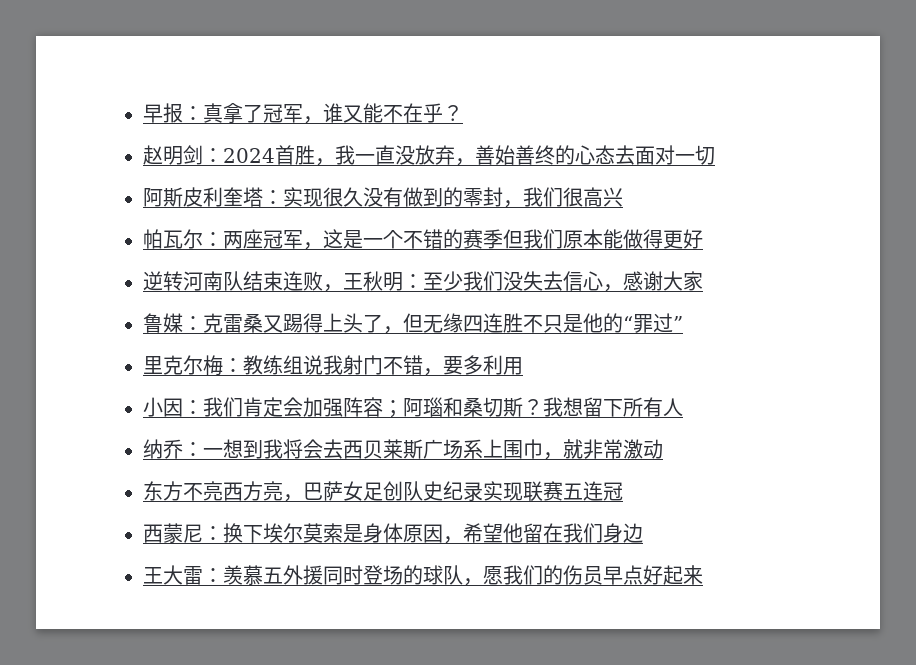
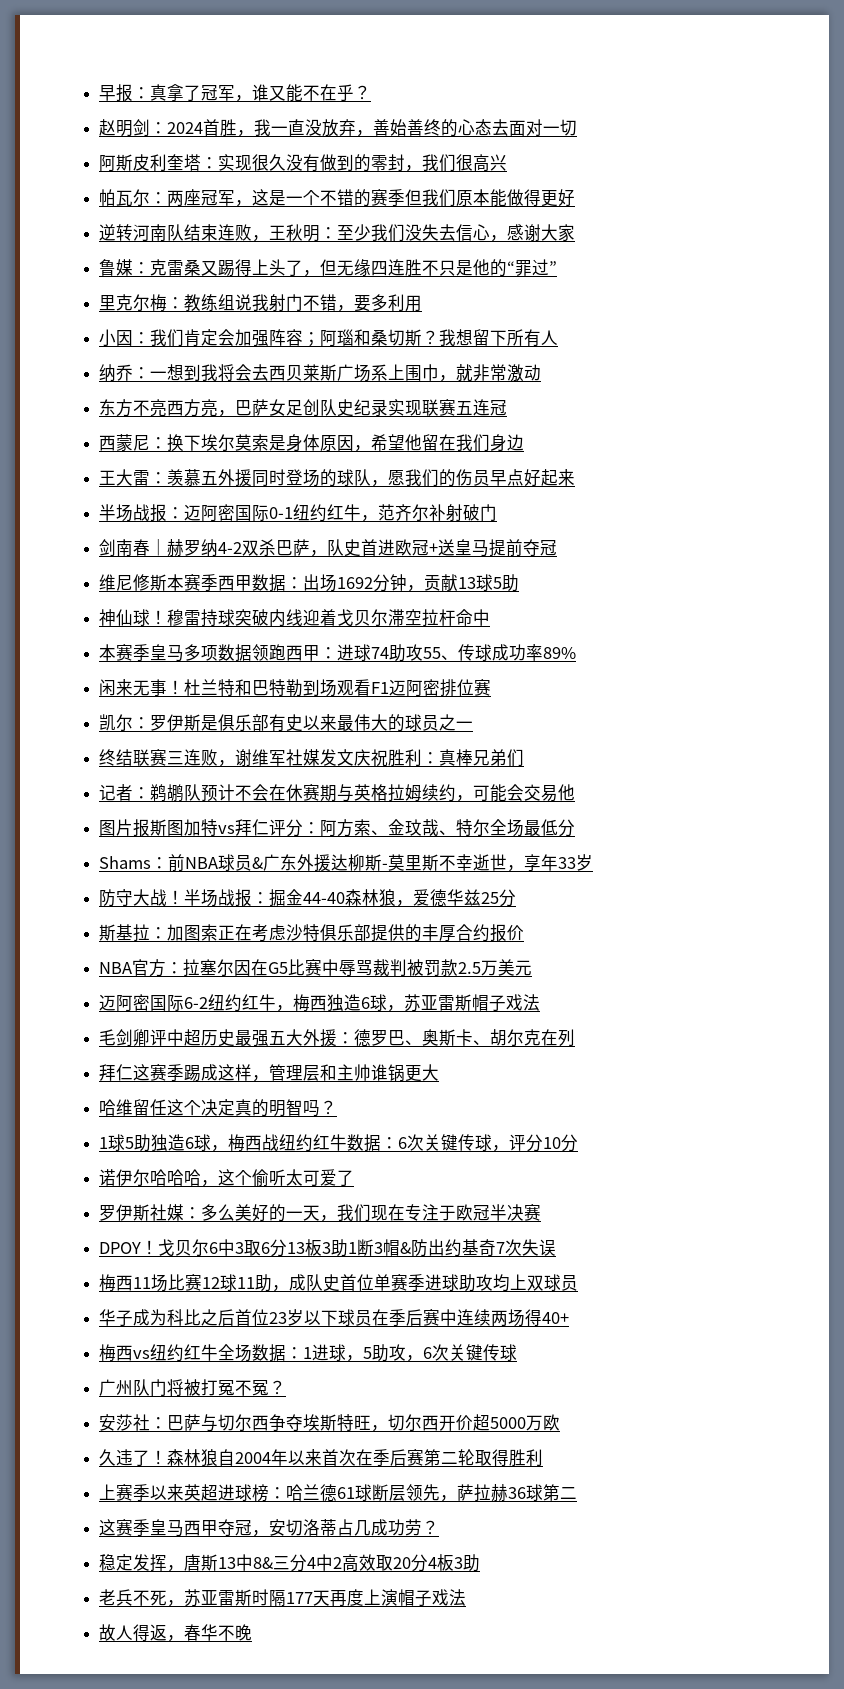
+ 半场战报：迈阿密国际0-1纽约红牛，范齐尔补射破门
+ 剑南春｜赫罗纳4-2双杀巴萨，队史首进欧冠+送皇马提前夺冠
+ 维尼修斯本赛季西甲数据：出场1692分钟，贡献13球5助
+ 神仙球！穆雷持球突破内线迎着戈贝尔滞空拉杆命中
+ 本赛季皇马多项数据领跑西甲：进球74助攻55、传球成功率89%
+ 闲来无事！杜兰特和巴特勒到场观看F1迈阿密排位赛
+ 凯尔：罗伊斯是俱乐部有史以来最伟大的球员之一
+ 终结联赛三连败，谢维军社媒发文庆祝胜利：真棒兄弟们
+ 记者：鹈鹕队预计不会在休赛期与英格拉姆续约，可能会交易他
+ 图片报斯图加特vs拜仁评分：阿方索、金玟哉、特尔全场最低分
+ Shams：前NBA球员&广东外援达柳斯-莫里斯不幸逝世，享年33岁
+ 防守大战！半场战报：掘金44-40森林狼，爱德华兹25分
+ 斯基拉：加图索正在考虑沙特俱乐部提供的丰厚合约报价
+ NBA官方：拉塞尔因在G5比赛中辱骂裁判被罚款2.5万美元
+ 迈阿密国际6-2纽约红牛，梅西独造6球，苏亚雷斯帽子戏法
+ 毛剑卿评中超历史最强五大外援：德罗巴、奥斯卡、胡尔克在列
+ 拜仁这赛季踢成这样，管理层和主帅谁锅更大
+ 哈维留任这个决定真的明智吗？
+ 1球5助独造6球，梅西战纽约红牛数据：6次关键传球，评分10分
+ 诺伊尔哈哈哈，这个偷听太可爱了
+ 罗伊斯社媒：多么美好的一天，我们现在专注于欧冠半决赛
+ DPOY！戈贝尔6中3取6分13板3助1断3帽&防出约基奇7次失误
+ 梅西11场比赛12球11助，成队史首位单赛季进球助攻均上双球员
+ 华子成为科比之后首位23岁以下球员在季后赛中连续两场得40+
+ 梅西vs纽约红牛全场数据：1进球，5助攻，6次关键传球
+ 广州队门将被打冤不冤？
+ 安莎社：巴萨与切尔西争夺埃斯特旺，切尔西开价超5000万欧
+ 久违了！森林狼自2004年以来首次在季后赛第二轮取得胜利
+ 上赛季以来英超进球榜：哈兰德61球断层领先，萨拉赫36球第二
+ 这赛季皇马西甲夺冠，安切洛蒂占几成功劳？
+ 稳定发挥，唐斯13中8&三分4中2高效取20分4板3助
+ 老兵不死，苏亚雷斯时隔177天再度上演帽子戏法
+ 故人得返，春华不晚

